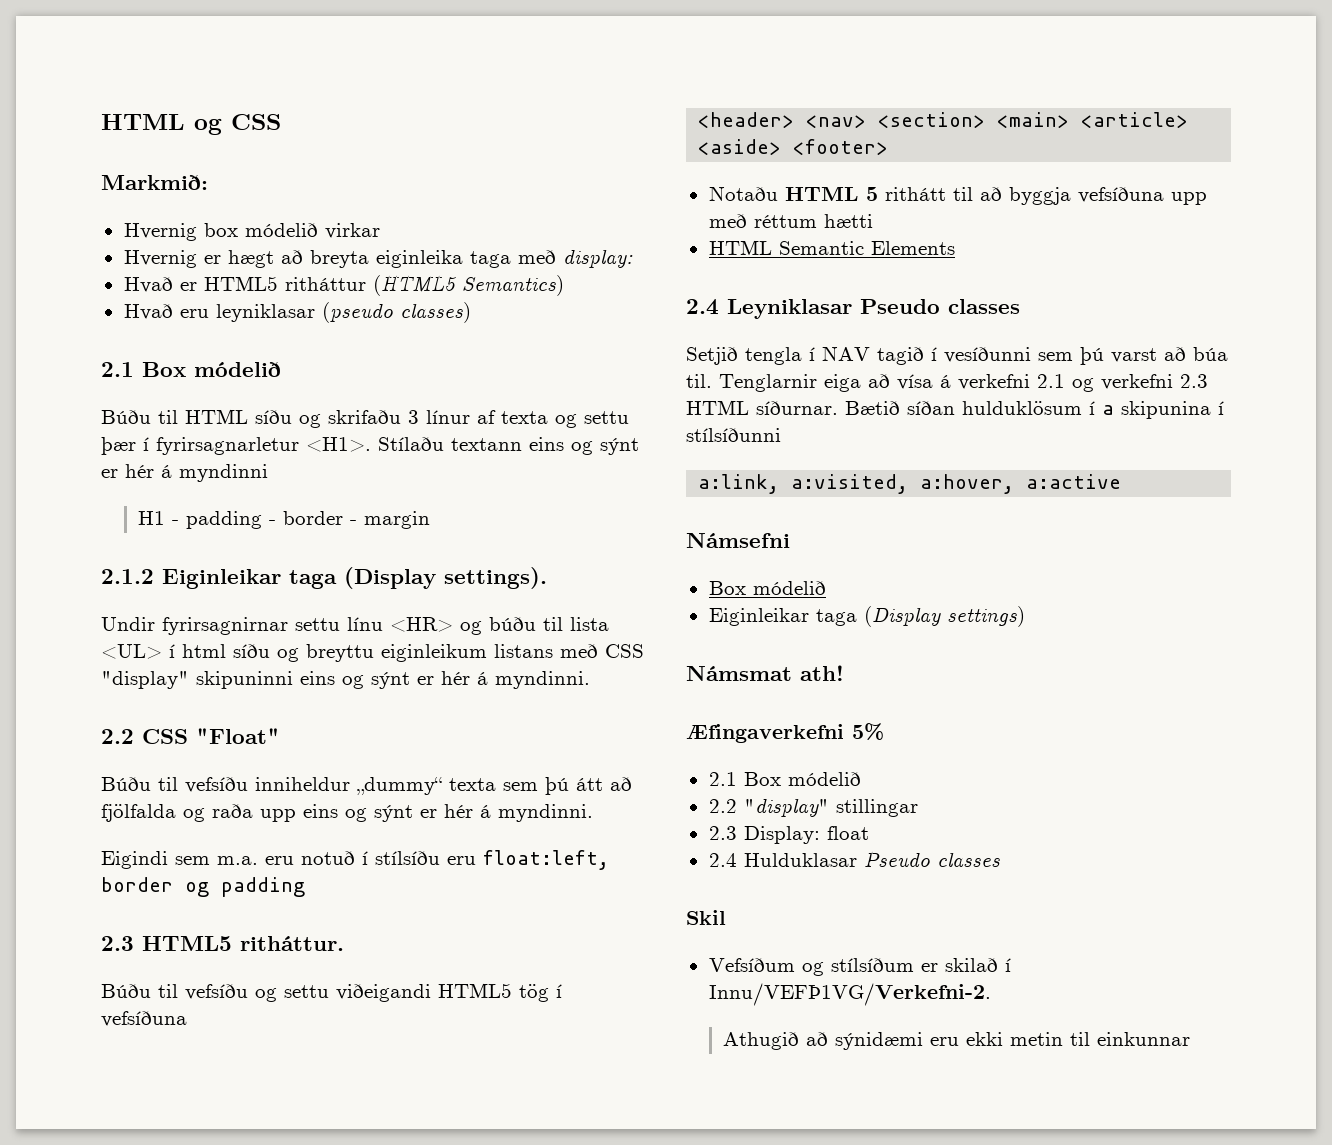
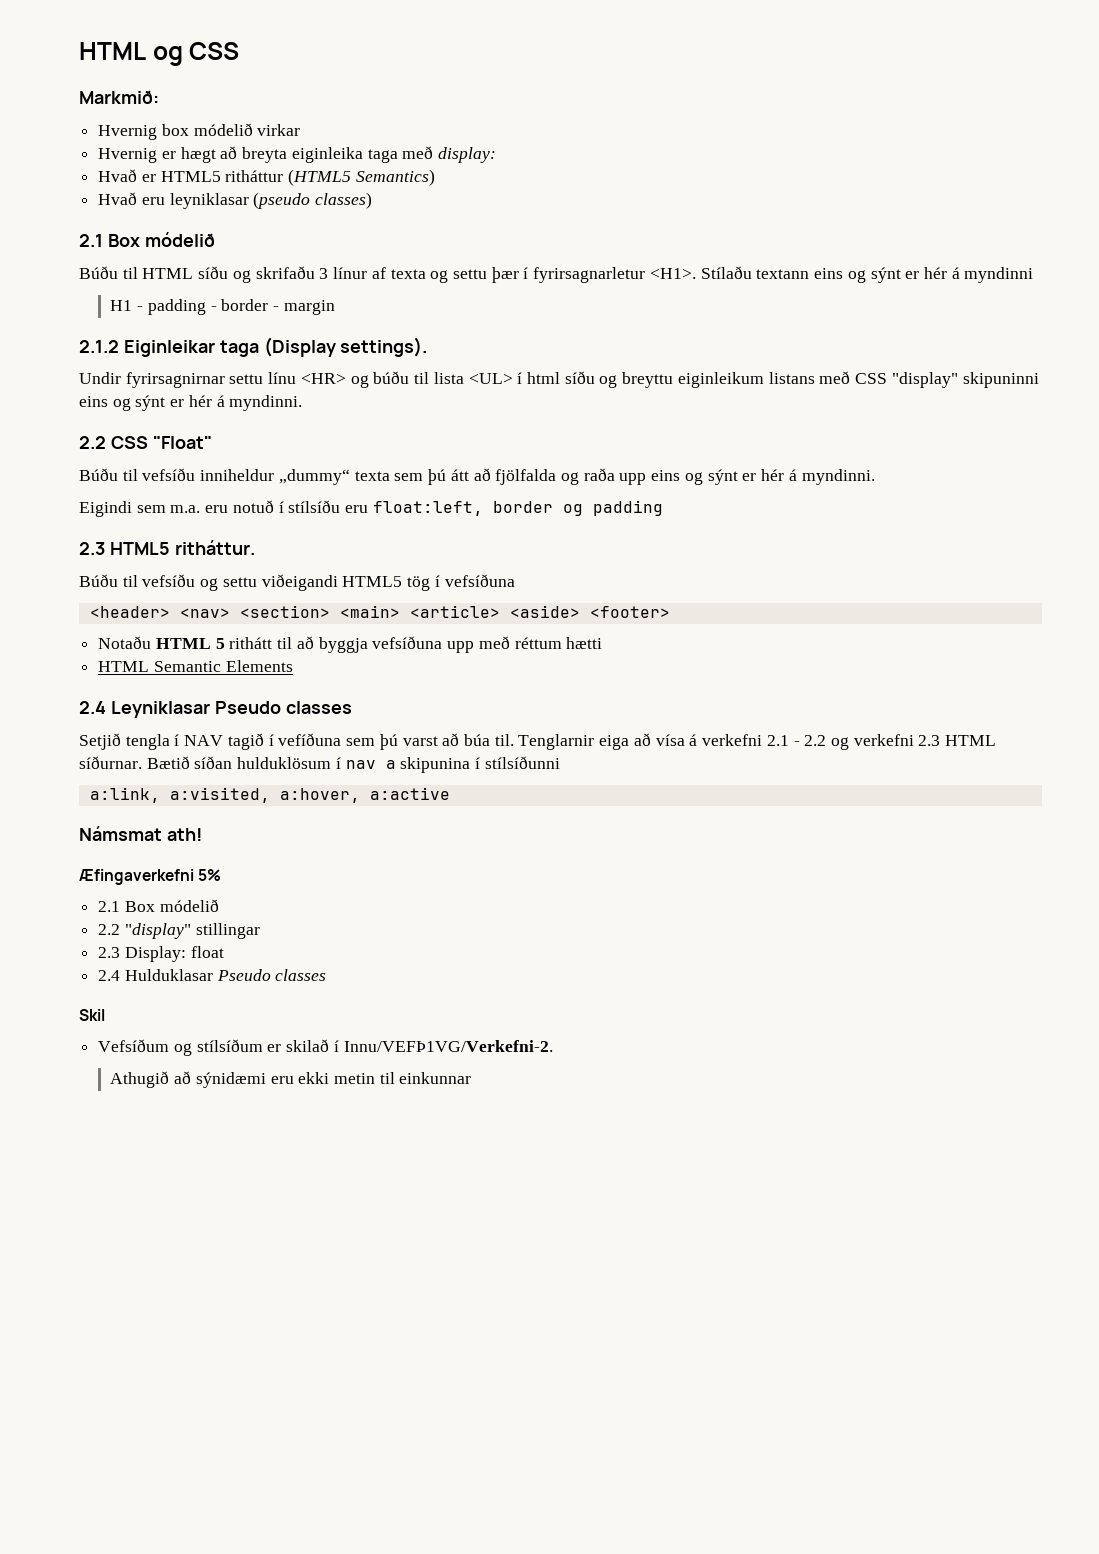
- Setjið tengla í NAV tagið í vesíðunni sem þú varst að búa til.
+ Setjið tengla í NAV tagið í vefíðuna sem þú varst að búa til.
- Tenglarnir eiga að vísa á verkefni 2.1 og verkefni 2.3 HTML síðurnar.
+ Tenglarnir eiga að vísa á verkefni 2.1 - 2.2 og verkefni 2.3 HTML síðurnar.
- Bætið síðan hulduklösum í a skipunina í stílsíðunni
+ Bætið síðan hulduklösum í nav a skipunina í stílsíðunni
- Námsefni
- Box módelið
- Eiginleikar taga (Display settings)

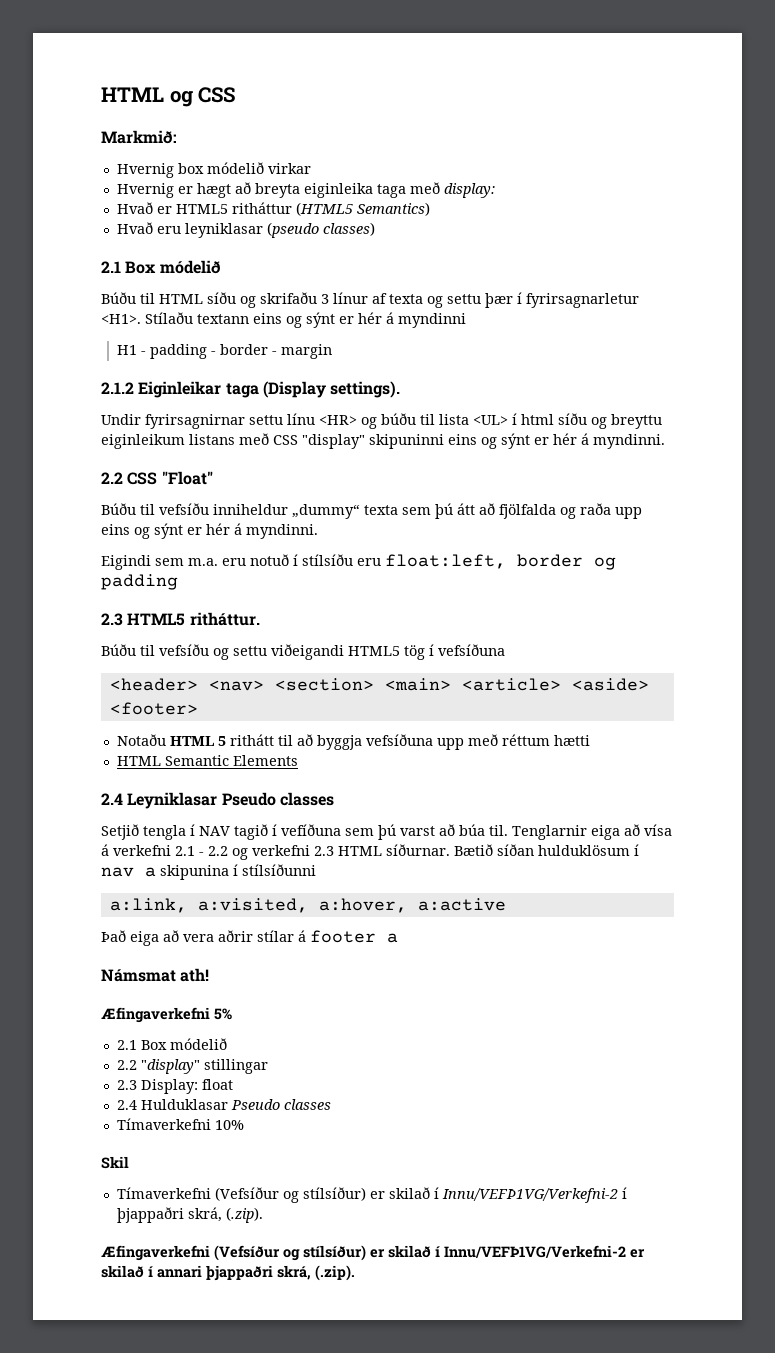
+ Það eiga að vera aðrir stílar á footer a
+ Tímaverkefni 10%
- Vefsíðum og stílsíðum er skilað í Innu/VEFÞ1VG/Verkefni-2.
- Athugið að sýnidæmi eru ekki metin til einkunnar
+ Tímaverkefni (Vefsíður og stílsíður) er skilað í Innu/VEFÞ1VG/Verkefni-2 í þjappaðri skrá, (.zip).
+ Æfingaverkefni (Vefsíður og stílsíður) er skilað í Innu/VEFÞ1VG/Verkefni-2 er skilað í annari þjappaðri skrá, (.zip).

